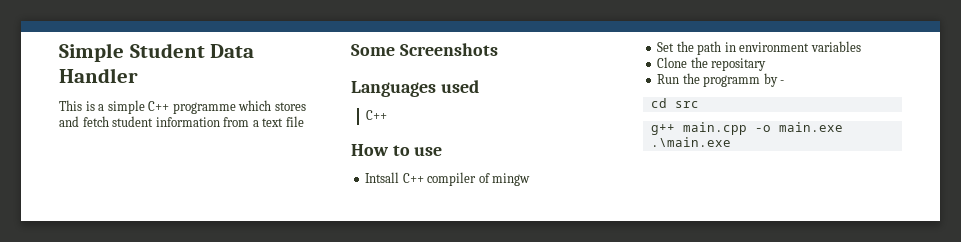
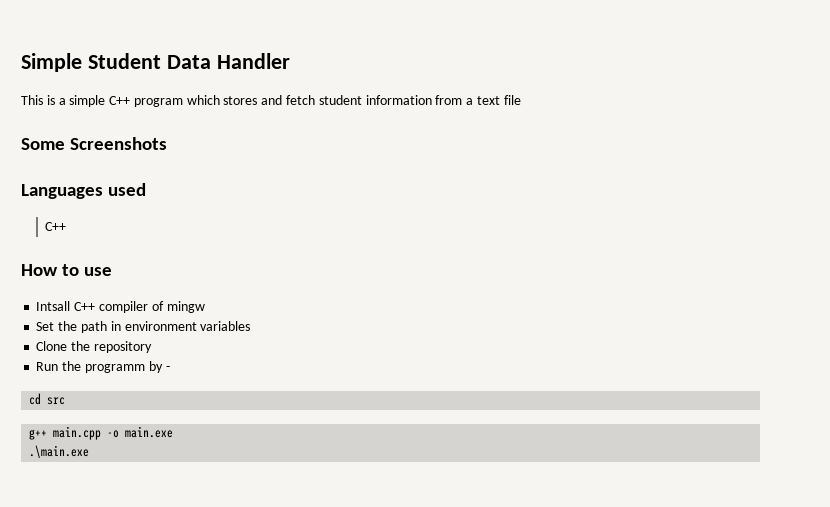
- This is a simple C++ programme which stores and fetch student information from a text file
+ This is a simple C++ program which stores and fetch student information from a text file
- Clone the repositary
+ Clone the repository

